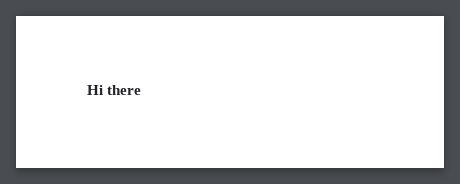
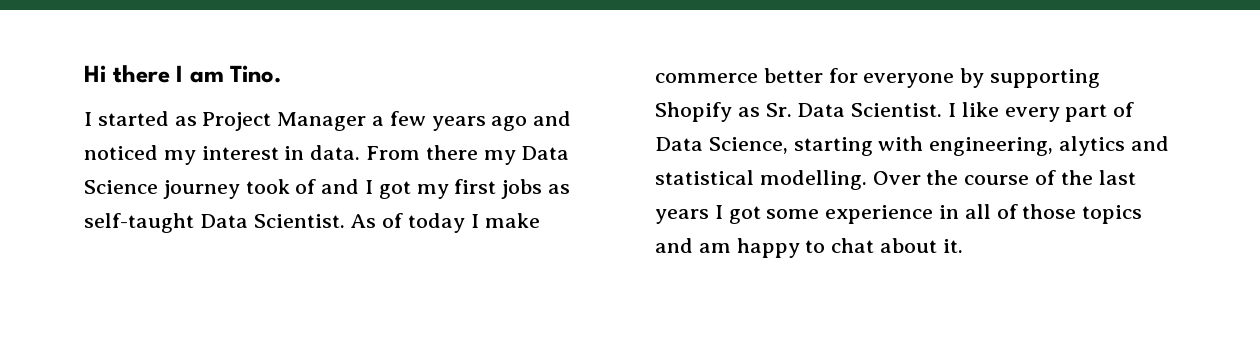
- Hi there
+ Hi there I am Tino.
+ I started as Project Manager a few years ago and noticed my interest in data. From there my Data Science journey took of and I got my first jobs as self-taught Data Scientist. As of today I make commerce better for everyone by supporting Shopify as Sr. Data Scientist. I like every part of Data Science, starting with engineering, alytics and statistical modelling. Over the course of the last years I got some experience in all of those topics and am happy to chat about it.

